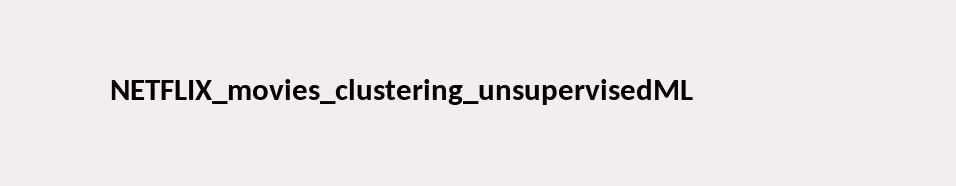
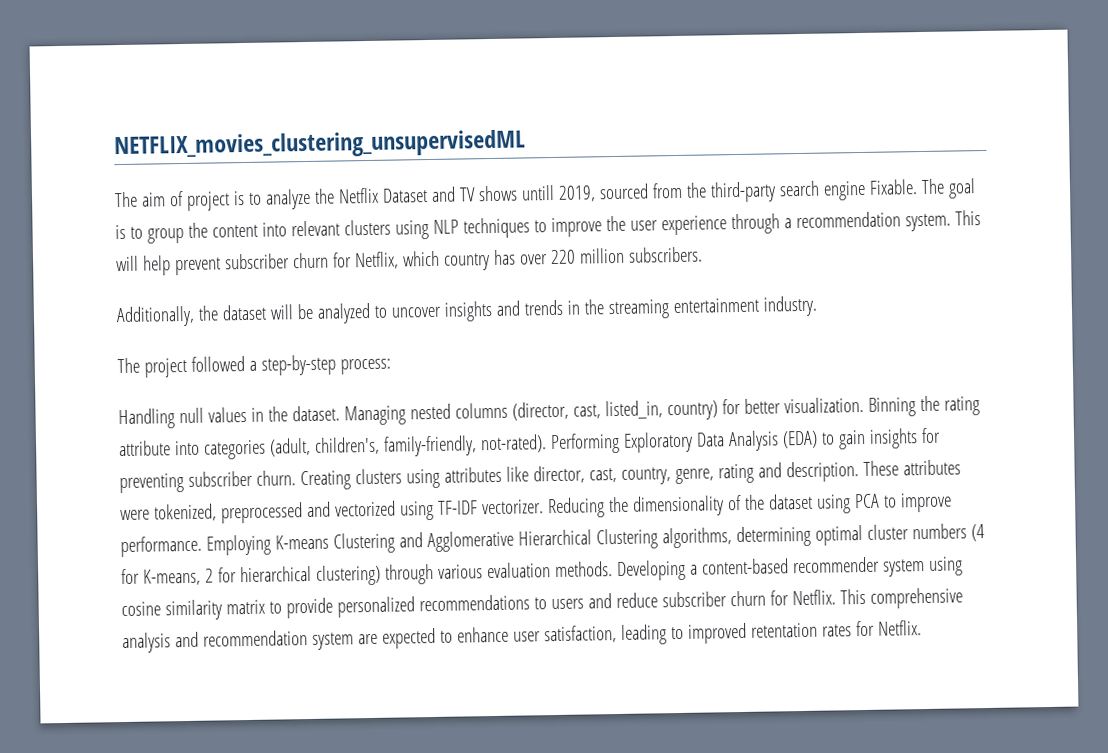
+ The aim of project is to analyze the Netflix Dataset and TV shows untill 2019, sourced from the third-party search engine Fixable. The goal is to group the content into relevant clusters using NLP techniques to improve the user experience through a recommendation system. This will help prevent subscriber churn for Netflix, which country has over 220 million subscribers.
+ Additionally, the dataset will be analyzed to uncover insights and trends in the streaming entertainment industry.
+ The project followed a step-by-step process:
+ Handling null values in the dataset. Managing nested columns (director, cast, listed_in, country) for better visualization. Binning the rating attribute into categories (adult, children's, family-friendly, not-rated). Performing Exploratory Data Analysis (EDA) to gain insights for preventing subscriber churn. Creating clusters using attributes like director, cast, country, genre, rating and description. These attributes were tokenized, preprocessed and vectorized using TF-IDF vectorizer. Reducing the dimensionality of the dataset using PCA to improve performance. Employing K-means Clustering and Agglomerative Hierarchical Clustering algorithms, determining optimal cluster numbers (4 for K-means, 2 for hierarchical clustering) through various evaluation methods. Developing a content-based recommender system using cosine similarity matrix to provide personalized recommendations to users and reduce subscriber churn for Netflix. This comprehensive analysis and recommendation system are expected to enhance user satisfaction, leading to improved retentation rates for Netflix.

